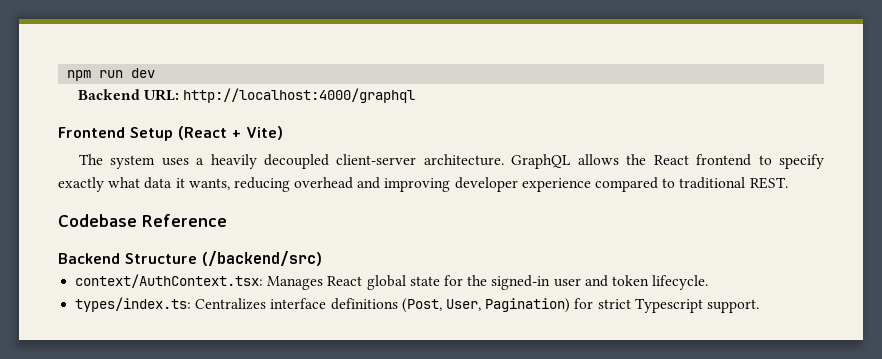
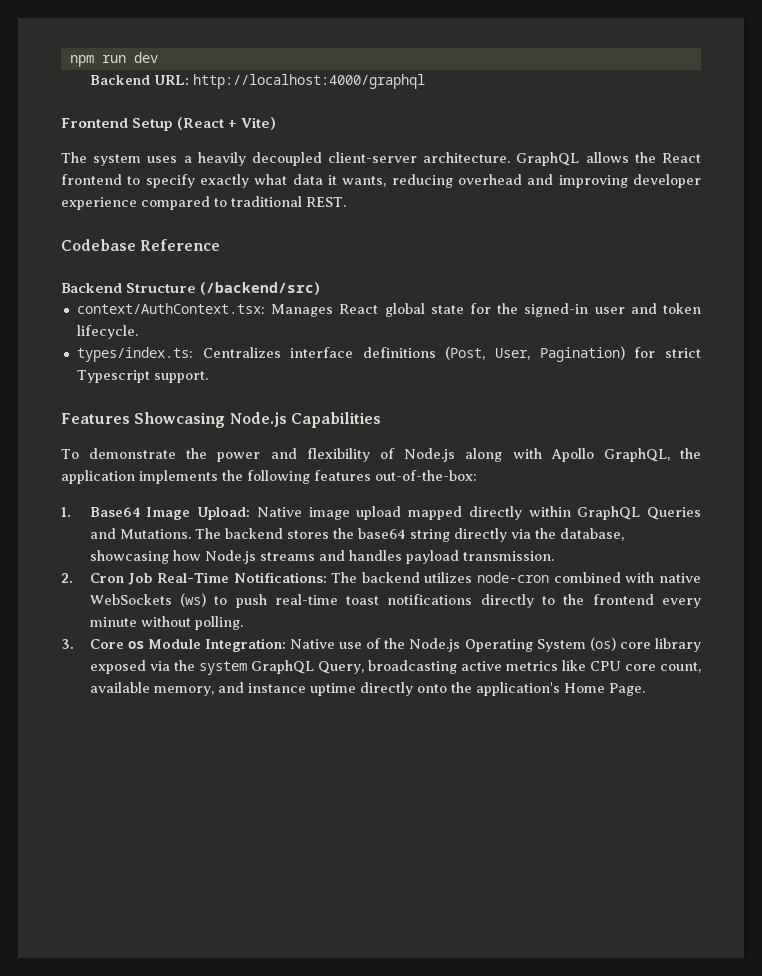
+ Features Showcasing Node.js Capabilities
+ To demonstrate the power and flexibility of Node.js along with Apollo GraphQL, the application implements the following features out-of-the-box:
+ 1. Base64 Image Upload: Native image upload mapped directly within GraphQL Queries and Mutations. The backend stores the base64 string directly via the database, showcasing how Node.js streams and handles payload transmission.
+ 2. Cron Job Real-Time Notifications: The backend utilizes node-cron combined with native WebSockets (ws) to push real-time toast notifications directly to the frontend every minute without polling.
+ 3. Core os Module Integration: Native use of the Node.js Operating System (os) core library exposed via the system GraphQL Query, broadcasting active metrics like CPU core count, available memory, and instance uptime directly onto the application's Home Page.

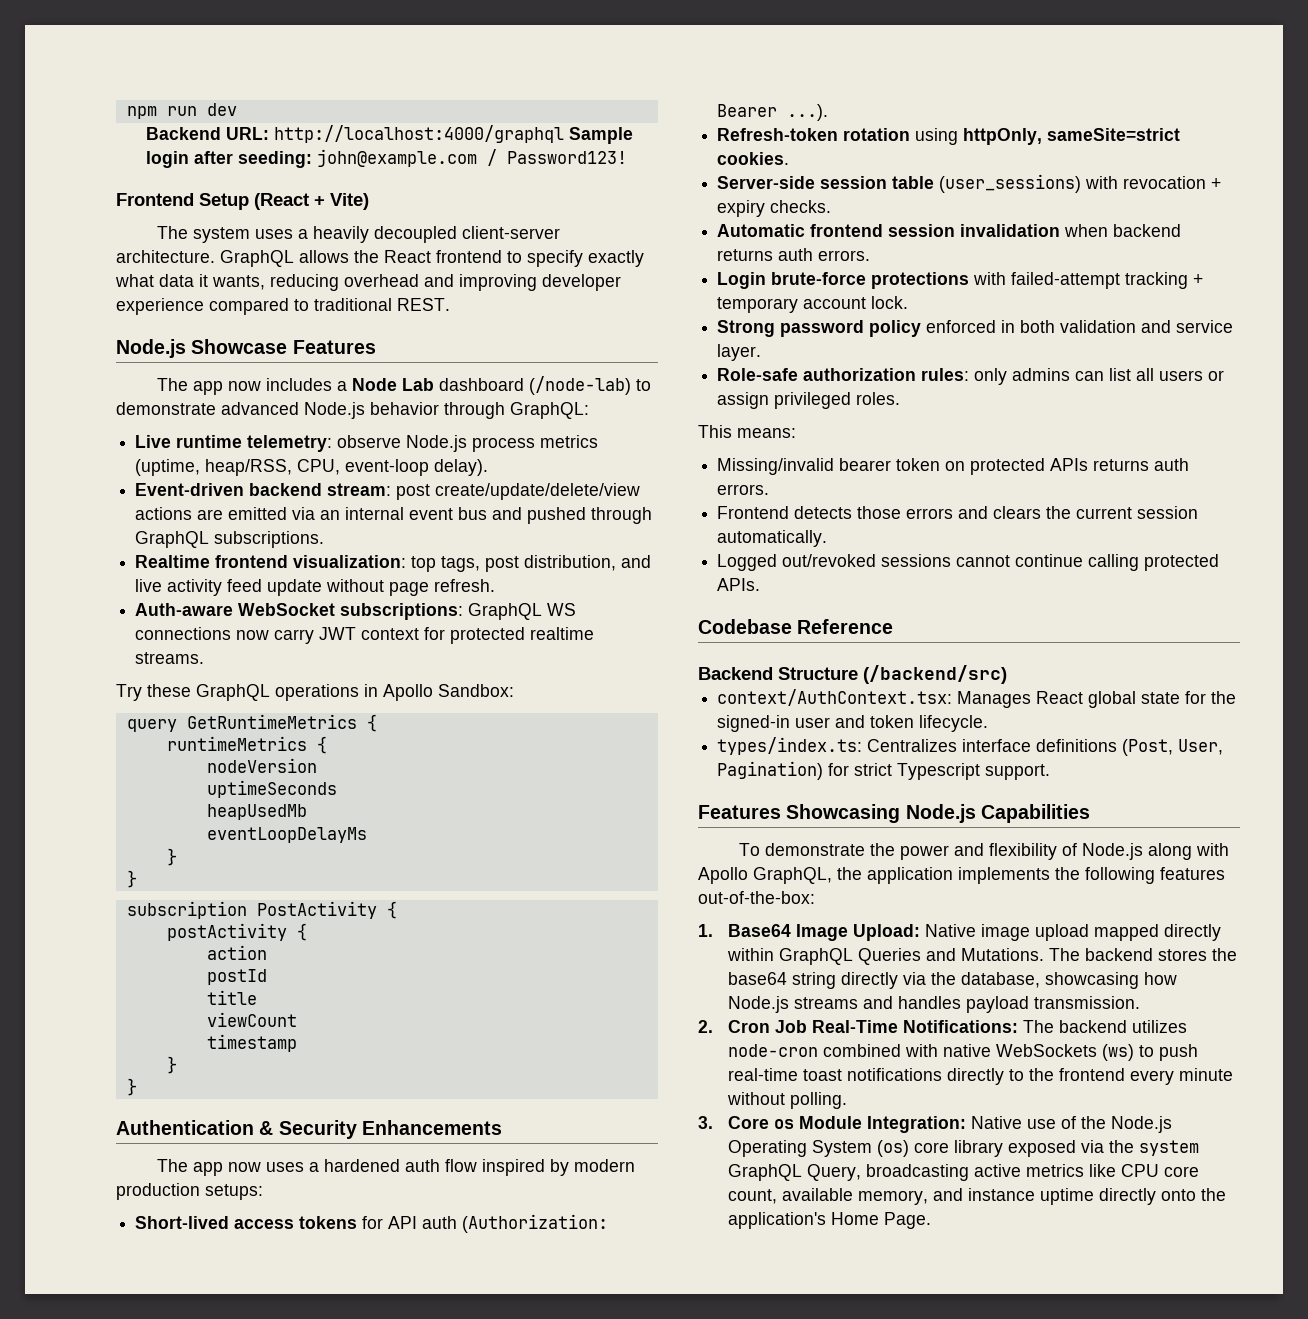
- Backend URL: http://localhost:4000/graphql
+ Backend URL: http://localhost:4000/graphql Sample login after seeding: john@example.com / Password123!
+ Node.js Showcase Features
+ The app now includes a Node Lab dashboard (/node-lab) to demonstrate advanced Node.js behavior through GraphQL:
+ Live runtime telemetry: observe Node.js process metrics (uptime, heap/RSS, CPU, event-loop delay).
+ Event-driven backend stream: post create/update/delete/view actions are emitted via an internal event bus and pushed through GraphQL subscriptions.
+ Realtime frontend visualization: top tags, post distribution, and live activity feed update without page refresh.
+ Auth-aware WebSocket subscriptions: GraphQL WS connections now carry JWT context for protected realtime streams.
+ Try these GraphQL operations in Apollo Sandbox:
+ query GetRuntimeMetrics {
+ runtimeMetrics {
+ nodeVersion
+ uptimeSeconds
+ heapUsedMb
+ eventLoopDelayMs
+ }
+ }
+ subscription PostActivity {
+ postActivity {
+ action
+ postId
+ title
+ viewCount
+ timestamp
+ }
+ }
+ Authentication & Security Enhancements
+ The app now uses a hardened auth flow inspired by modern production setups:
+ Short-lived access tokens for API auth (Authorization: Bearer ...).
+ Refresh-token rotation using httpOnly, sameSite=strict cookies.
+ Server-side session table (user_sessions) with revocation + expiry checks.
+ Automatic frontend session invalidation when backend returns auth errors.
+ Login brute-force protections with failed-attempt tracking + temporary account lock.
+ Strong password policy enforced in both validation and service layer.
+ Role-safe authorization rules: only admins can list all users or assign privileged roles.
+ This means:
+ Missing/invalid bearer token on protected APIs returns auth errors.
+ Frontend detects those errors and clears the current session automatically.
+ Logged out/revoked sessions cannot continue calling protected APIs.

